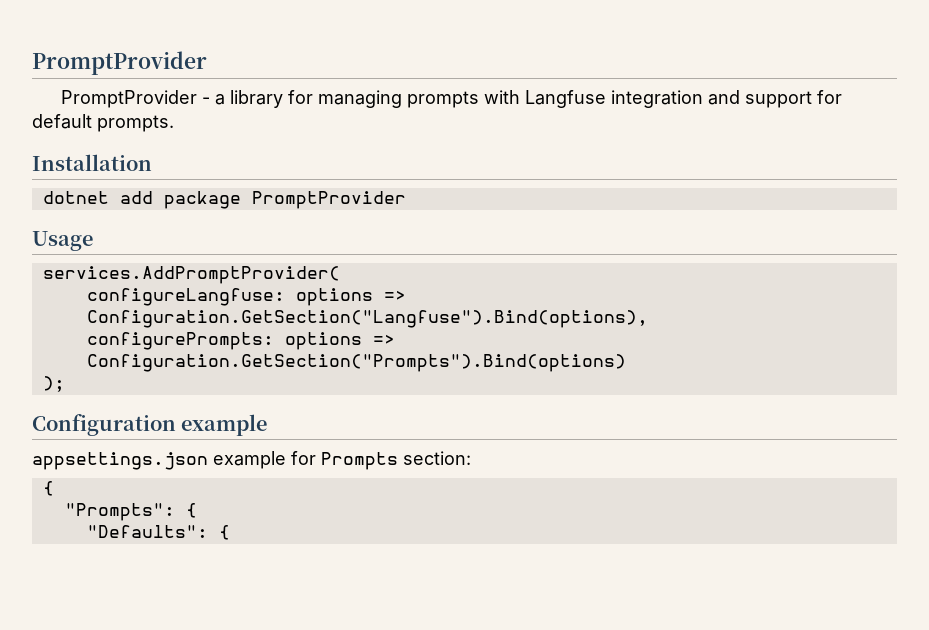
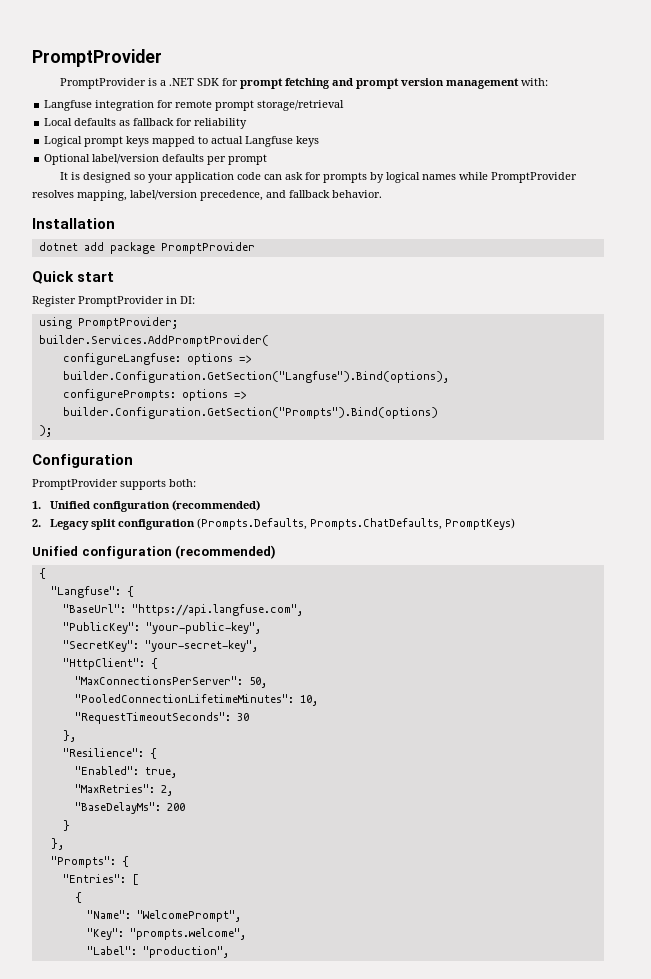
- PromptProvider - a library for managing prompts with Langfuse integration and support for default prompts.
+ PromptProvider is a .NET SDK for prompt fetching and prompt version management with:
+ Langfuse integration for remote prompt storage/retrieval
+ Local defaults as fallback for reliability
+ Logical prompt keys mapped to actual Langfuse keys
+ Optional label/version defaults per prompt
+ It is designed so your application code can ask for prompts by logical names while PromptProvider resolves mapping, label/version precedence, and fallback behavior.
- Usage
- services.AddPromptProvider(
+ Quick start
+ Register PromptProvider in DI:
+ using PromptProvider;
+ builder.Services.AddPromptProvider(
- configureLangfuse: options => Configuration.GetSection("Langfuse").Bind(options),
+ configureLangfuse: options => builder.Configuration.GetSection("Langfuse").Bind(options),
- configurePrompts: options => Configuration.GetSection("Prompts").Bind(options)
+ configurePrompts: options => builder.Configuration.GetSection("Prompts").Bind(options)
- Configuration example
- appsettings.json example for Prompts section:
+ Configuration
+ PromptProvider supports both:
+ 1. Unified configuration (recommended)
+ 2. Legacy split configuration (Prompts.Defaults, Prompts.ChatDefaults, PromptKeys)
+ Unified configuration (recommended)
  {
+ "Langfuse": {
+ "BaseUrl": "https://api.langfuse.com",
+ "PublicKey": "your-public-key",
+ "SecretKey": "your-secret-key",
+ "HttpClient": {
+ "MaxConnectionsPerServer": 50,
+ "PooledConnectionLifetimeMinutes": 10,
+ "RequestTimeoutSeconds": 30
+ },
+ "Resilience": {
+ "Enabled": true,
+ "MaxRetries": 2,
+ "BaseDelayMs": 200
+ }
+ },
- "Defaults": {
+ "Entries": [
+ {
+ "Name": "WelcomePrompt",
+ "Key": "prompts.welcome",
+ "Label": "production",

